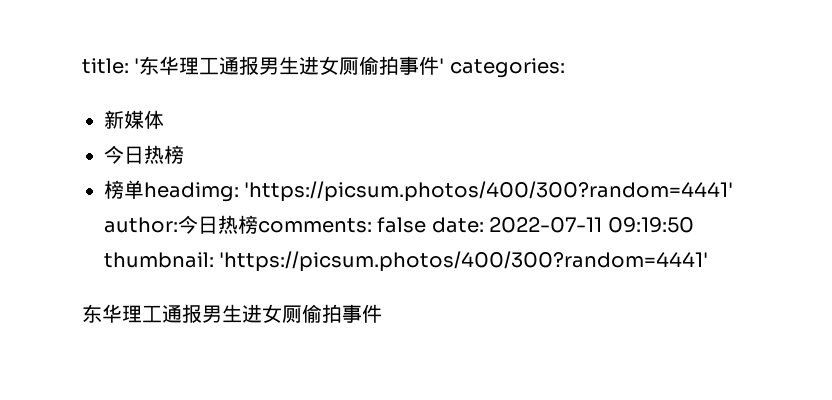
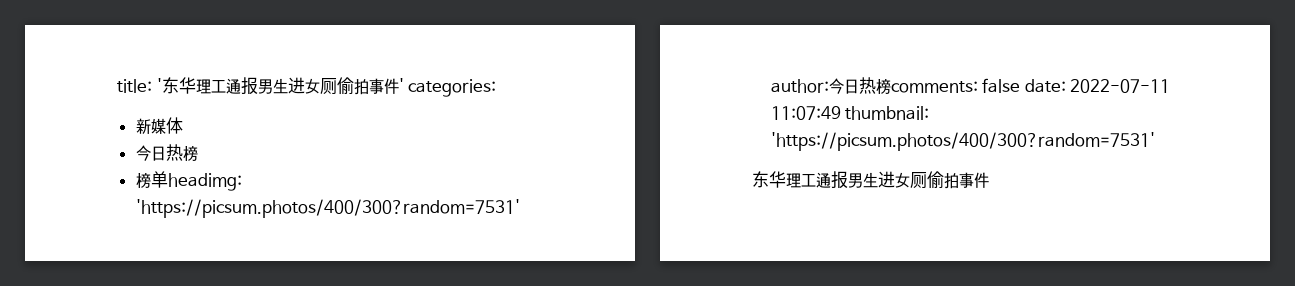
- 榜单headimg: 'https://picsum.photos/400/300?random=4441' author:今日热榜comments: false date: 2022-07-11 09:19:50 thumbnail: 'https://picsum.photos/400/300?random=4441'
+ 榜单headimg: 'https://picsum.photos/400/300?random=7531' author:今日热榜comments: false date: 2022-07-11 11:07:49 thumbnail: 'https://picsum.photos/400/300?random=7531'

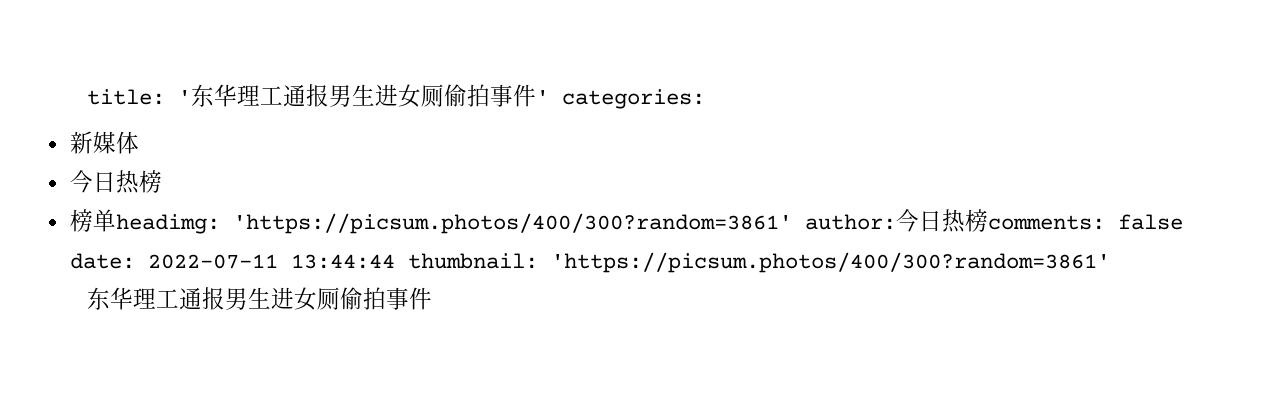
- 榜单headimg: 'https://picsum.photos/400/300?random=7531' author:今日热榜comments: false date: 2022-07-11 11:07:49 thumbnail: 'https://picsum.photos/400/300?random=7531'
+ 榜单headimg: 'https://picsum.photos/400/300?random=3861' author:今日热榜comments: false date: 2022-07-11 13:44:44 thumbnail: 'https://picsum.photos/400/300?random=3861'

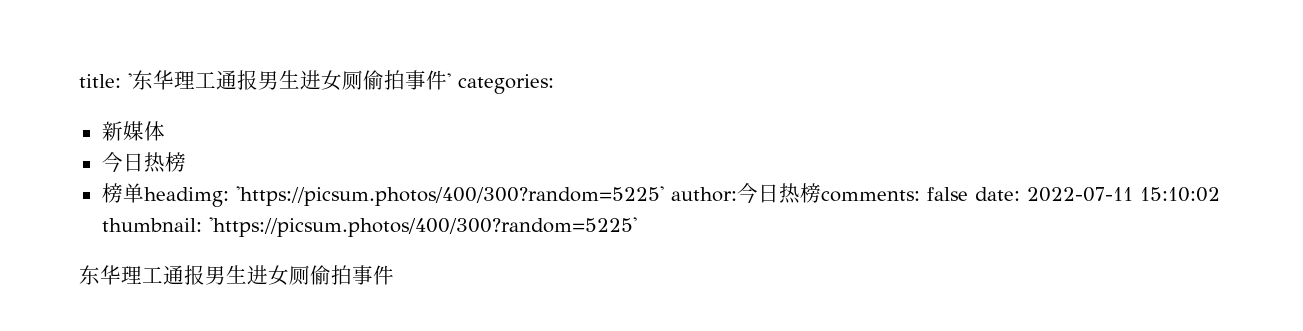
- 榜单headimg: 'https://picsum.photos/400/300?random=3861' author:今日热榜comments: false date: 2022-07-11 13:44:44 thumbnail: 'https://picsum.photos/400/300?random=3861'
+ 榜单headimg: 'https://picsum.photos/400/300?random=5225' author:今日热榜comments: false date: 2022-07-11 15:10:02 thumbnail: 'https://picsum.photos/400/300?random=5225'

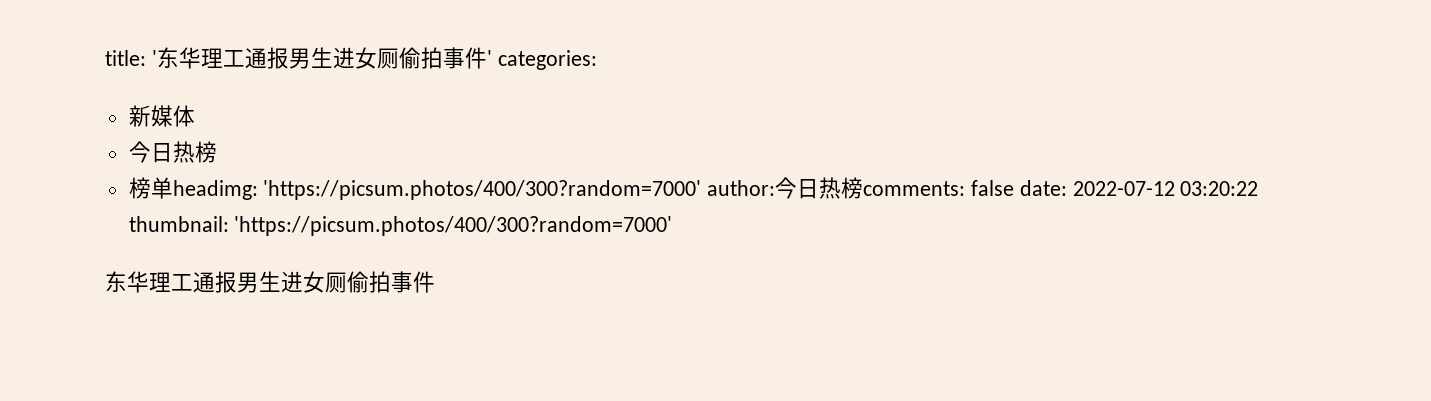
- 榜单headimg: 'https://picsum.photos/400/300?random=5225' author:今日热榜comments: false date: 2022-07-11 15:10:02 thumbnail: 'https://picsum.photos/400/300?random=5225'
+ 榜单headimg: 'https://picsum.photos/400/300?random=7000' author:今日热榜comments: false date: 2022-07-12 03:20:22 thumbnail: 'https://picsum.photos/400/300?random=7000'

